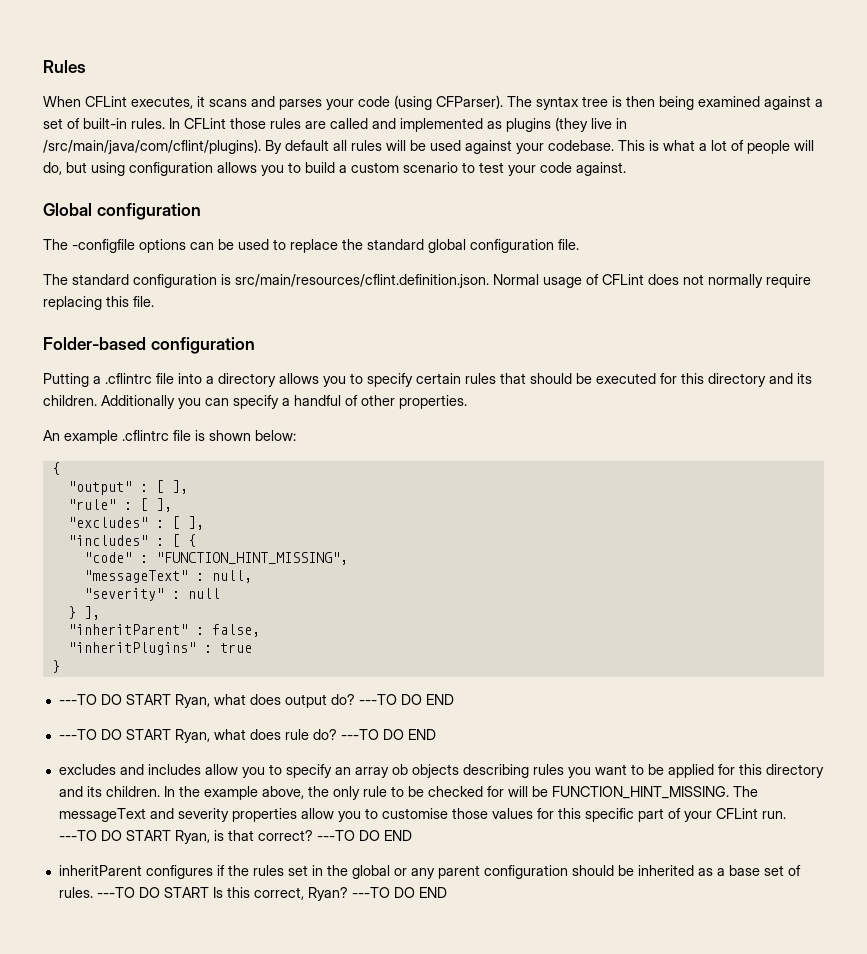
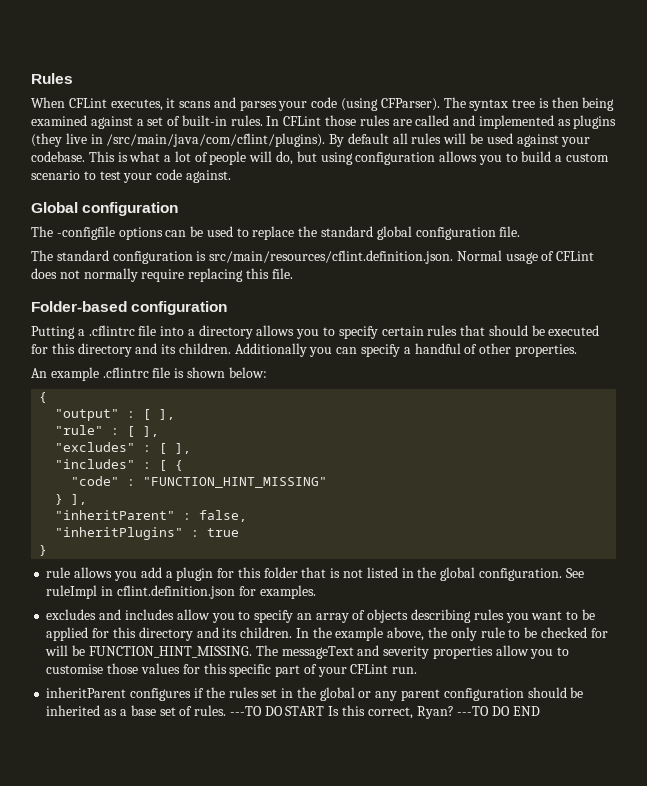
- "code" : "FUNCTION_HINT_MISSING",
- "messageText" : null,
- "severity" : null
+ "code" : "FUNCTION_HINT_MISSING"
- ---TO DO START Ryan, what does output do? ---TO DO END
- ---TO DO START Ryan, what does rule do? ---TO DO END
+ rule allows you add a plugin for this folder that is not listed in the global configuration. See ruleImpl in cflint.definition.json for examples.
- excludes and includes allow you to specify an array ob objects describing rules you want to be applied for this directory and its children.
+ excludes and includes allow you to specify an array of objects describing rules you want to be applied for this directory and its children.
- ---TO DO START Ryan, is that correct? ---TO DO END

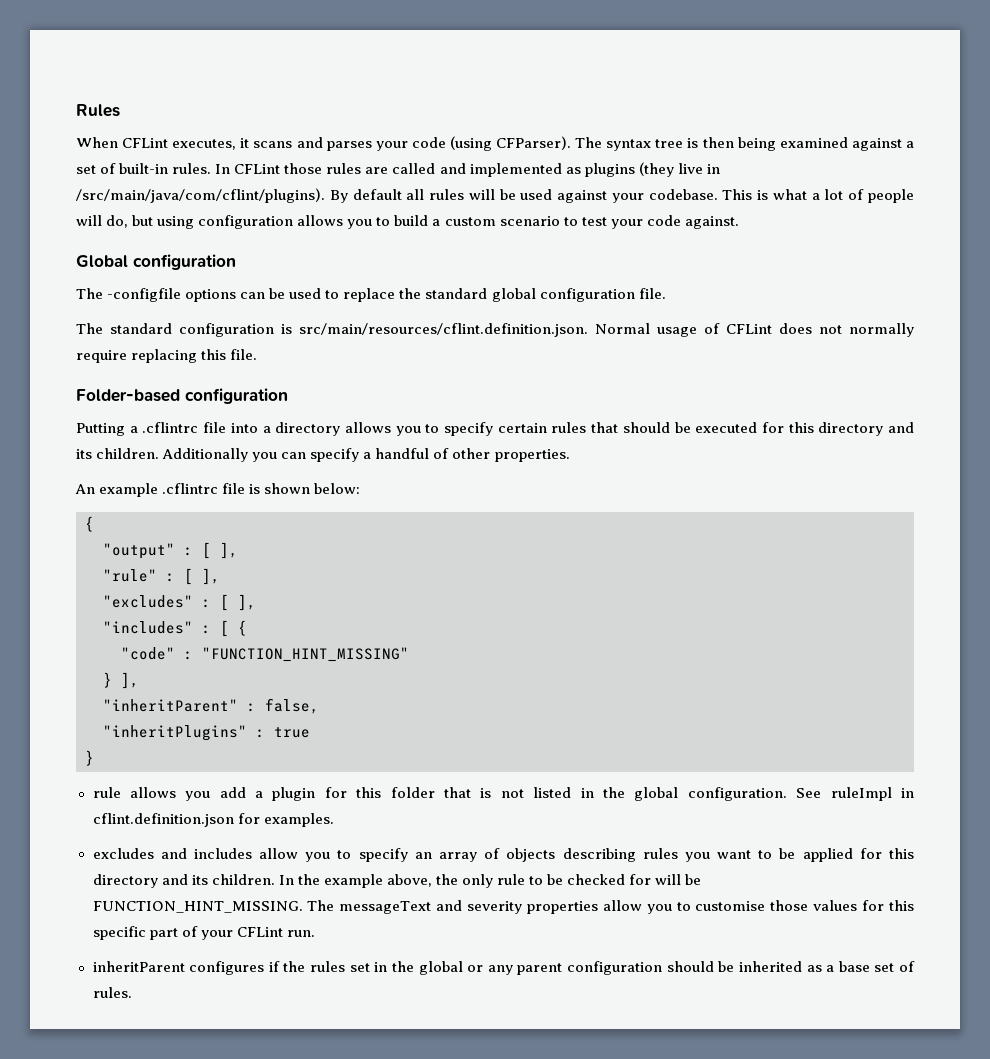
- ---TO DO START Is this correct, Ryan? ---TO DO END

